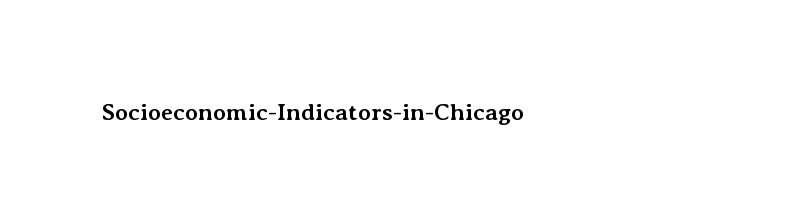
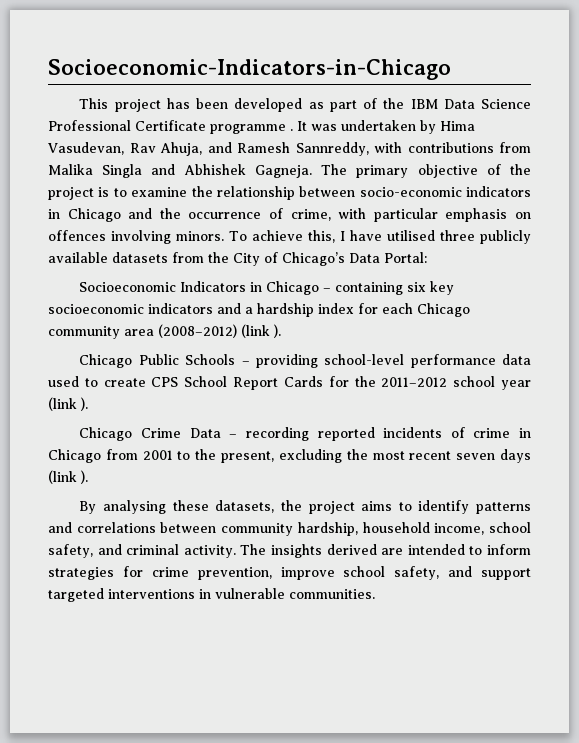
+ This project has been developed as part of the IBM Data Science Professional Certificate programme . It was undertaken by Hima Vasudevan, Rav Ahuja, and Ramesh Sannreddy, with contributions from Malika Singla and Abhishek Gagneja. The primary objective of the project is to examine the relationship between socio-economic indicators in Chicago and the occurrence of crime, with particular emphasis on offences involving minors. To achieve this, I have utilised three publicly available datasets from the City of Chicago’s Data Portal:
+ Socioeconomic Indicators in Chicago – containing six key socioeconomic indicators and a hardship index for each Chicago community area (2008–2012) (link ).
+ Chicago Public Schools – providing school-level performance data used to create CPS School Report Cards for the 2011–2012 school year (link ).
+ Chicago Crime Data – recording reported incidents of crime in Chicago from 2001 to the present, excluding the most recent seven days (link ).
+ By analysing these datasets, the project aims to identify patterns and correlations between community hardship, household income, school safety, and criminal activity. The insights derived are intended to inform strategies for crime prevention, improve school safety, and support targeted interventions in vulnerable communities.

